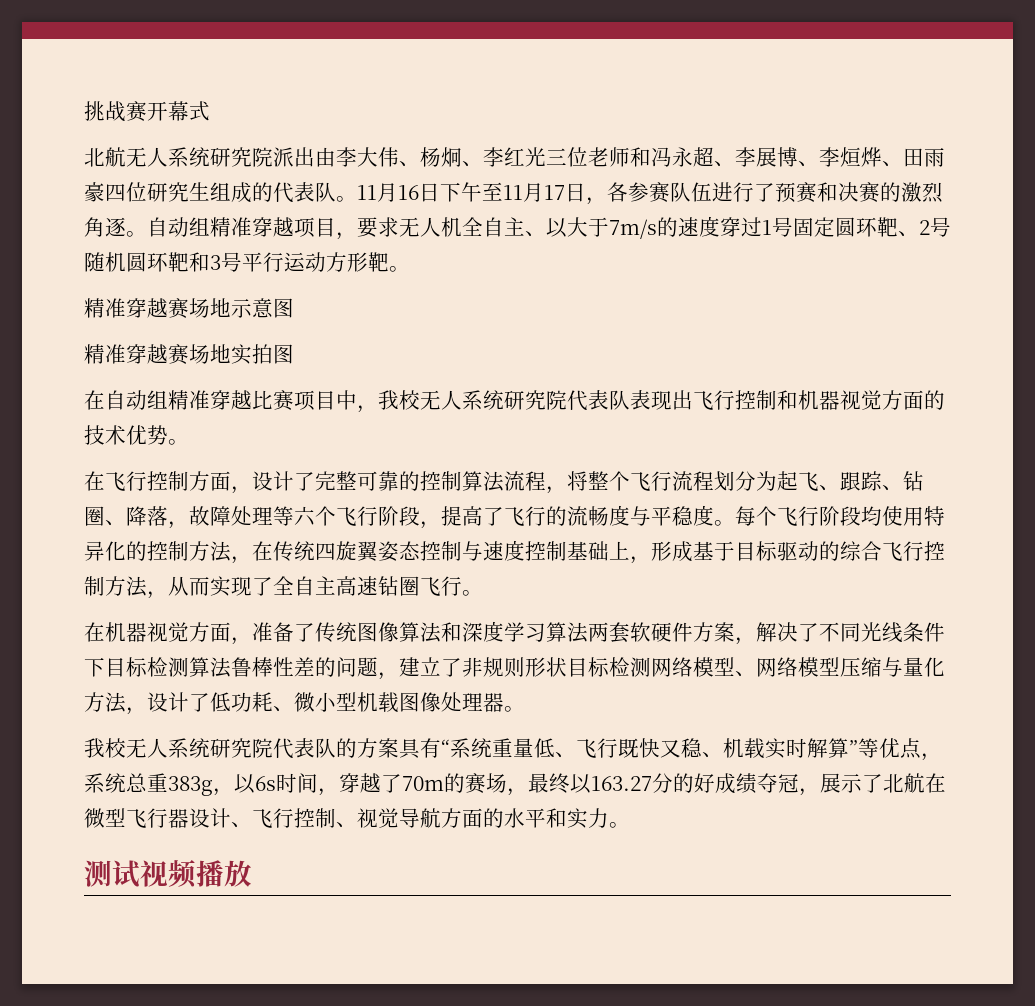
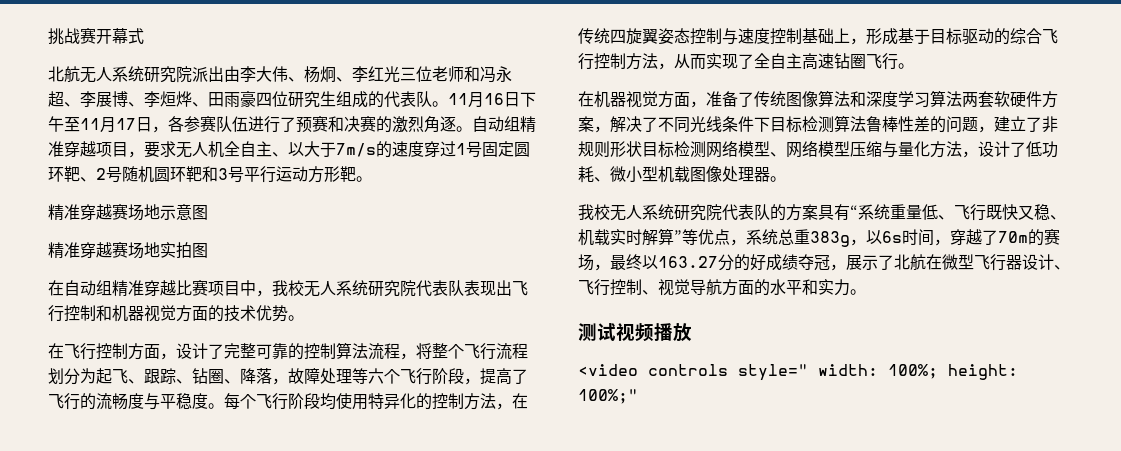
+ <video controls style=" width: 100%; height: 100%;"

